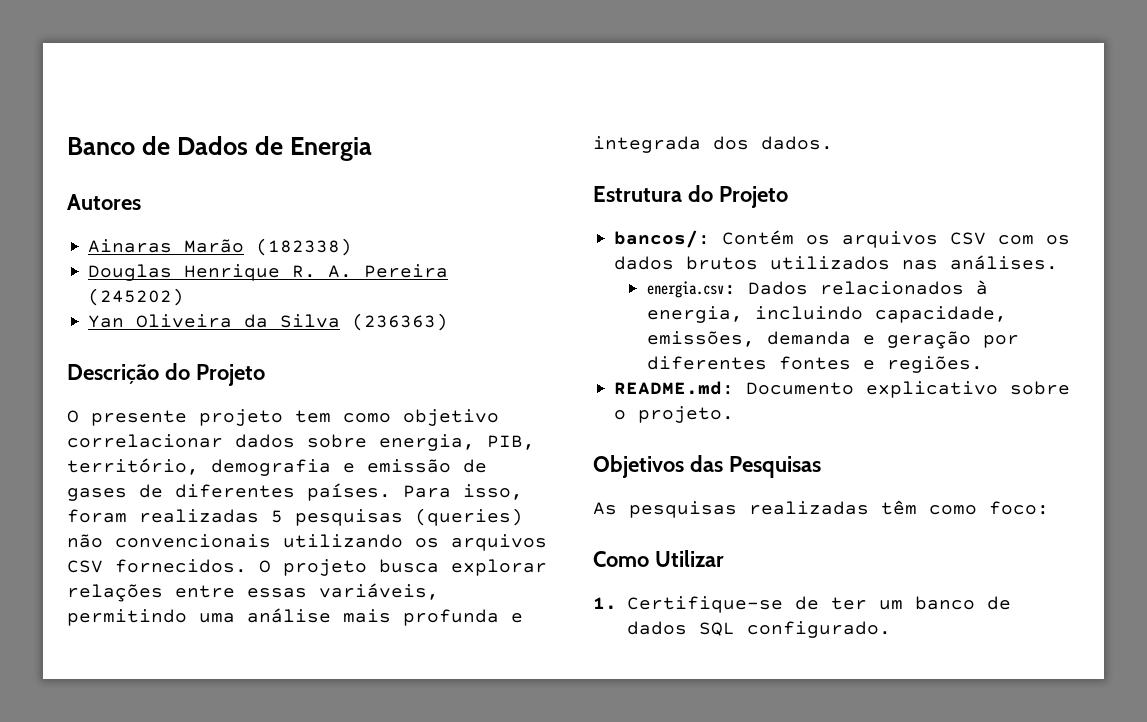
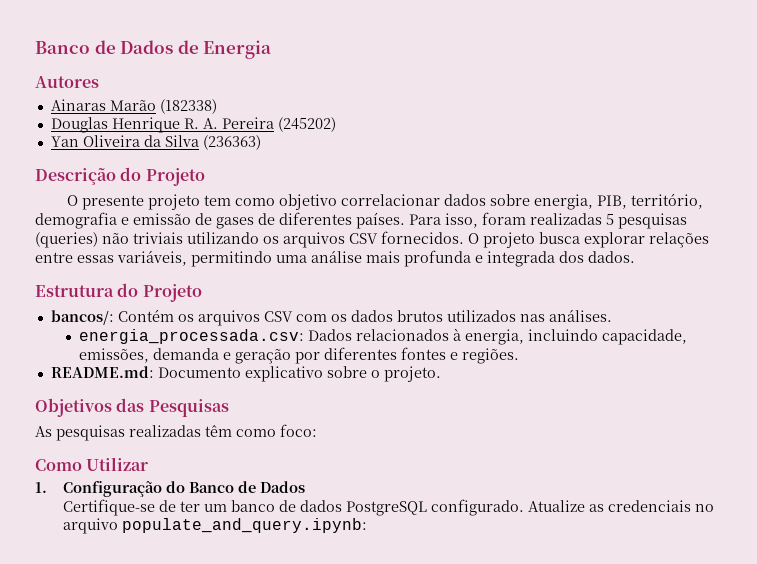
- Para isso, foram realizadas 5 pesquisas (queries) não convencionais utilizando os arquivos CSV fornecidos.
+ Para isso, foram realizadas 5 pesquisas (queries) não triviais utilizando os arquivos CSV fornecidos.
- energia.csv: Dados relacionados à energia, incluindo capacidade, emissões, demanda e geração por diferentes fontes e regiões.
+ energia_processada.csv: Dados relacionados à energia, incluindo capacidade, emissões, demanda e geração por diferentes fontes e regiões.
- 1. Certifique-se de ter um banco de dados SQL configurado.
+ 1. Configuração do Banco de Dados
+ Certifique-se de ter um banco de dados PostgreSQL configurado. Atualize as credenciais no arquivo populate_and_query.ipynb:

